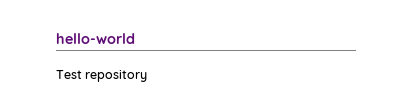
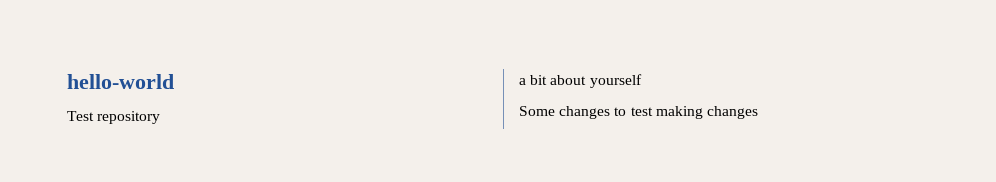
+ a bit about yourself
+ Some changes to test making changes

